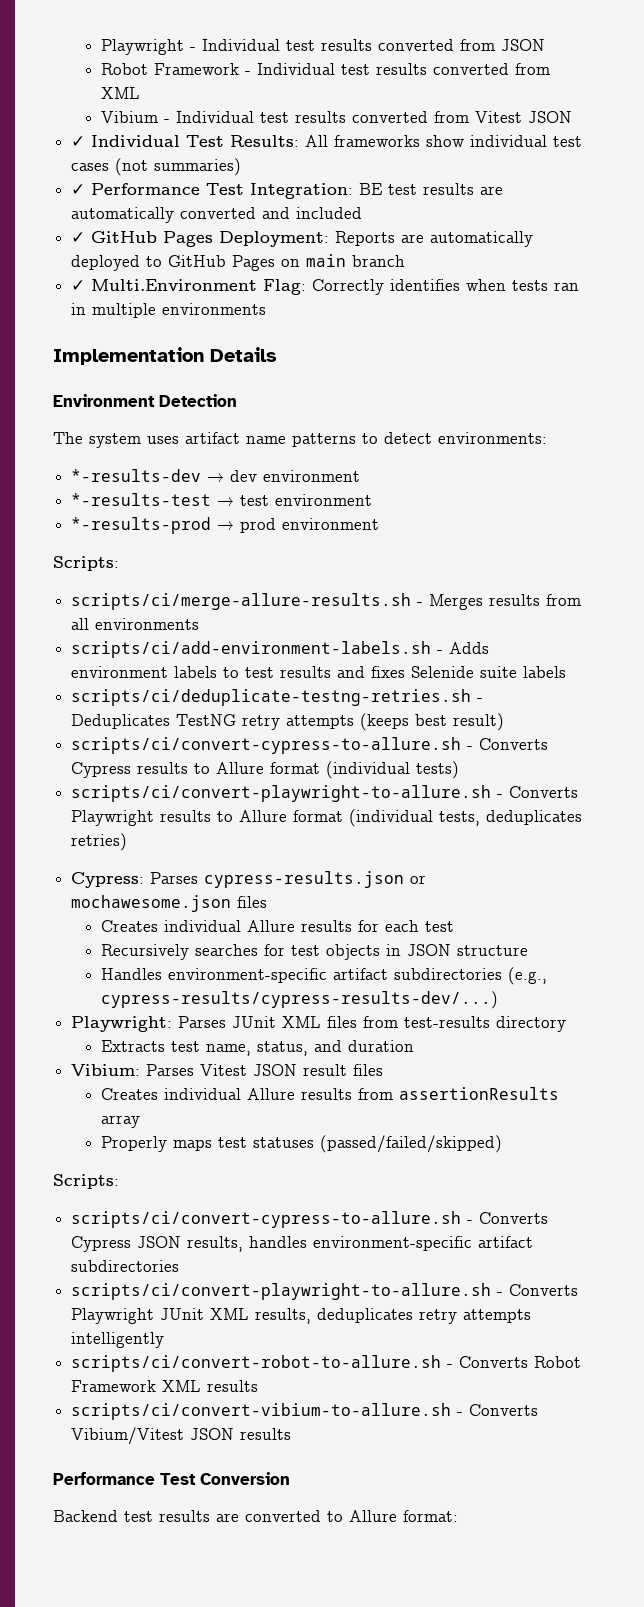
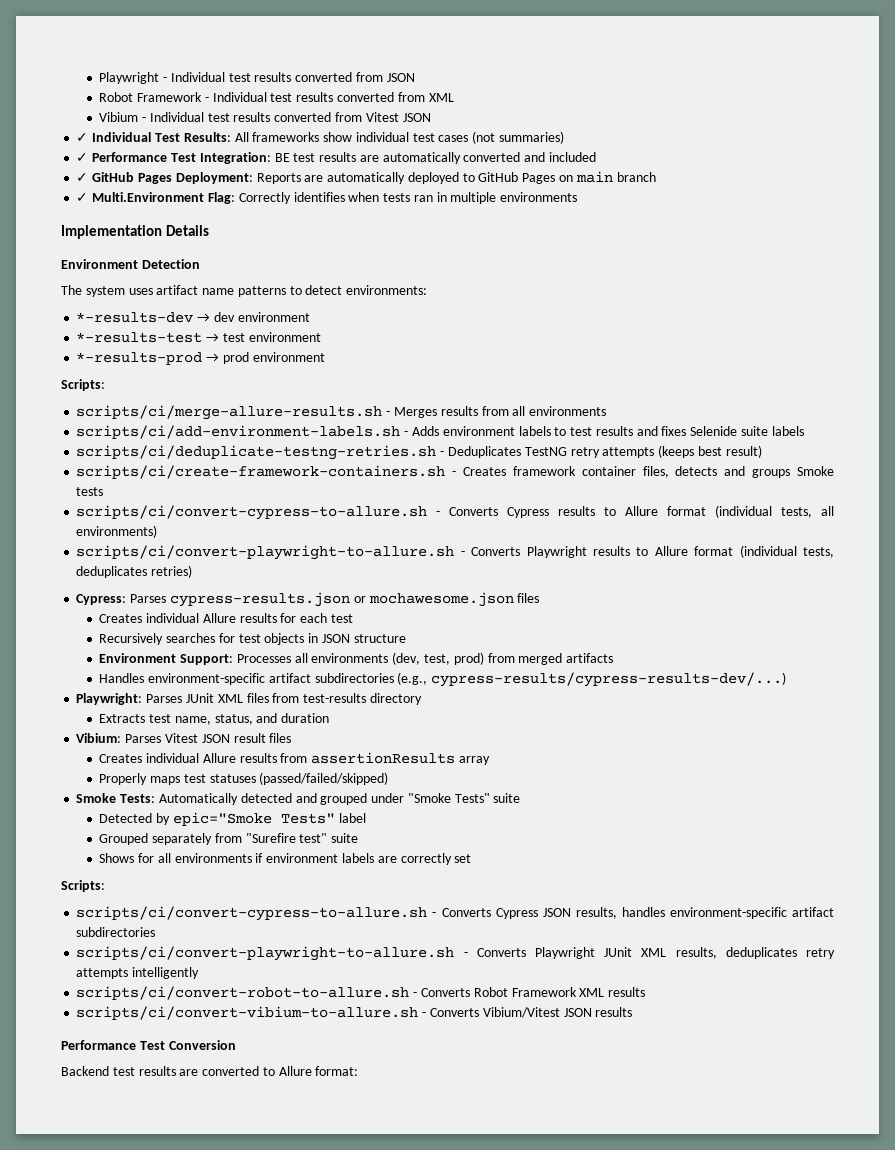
+ scripts/ci/create-framework-containers.sh - Creates framework container files, detects and groups Smoke tests
- scripts/ci/convert-cypress-to-allure.sh - Converts Cypress results to Allure format (individual tests)
+ scripts/ci/convert-cypress-to-allure.sh - Converts Cypress results to Allure format (individual tests, all environments)
+ Environment Support: Processes all environments (dev, test, prod) from merged artifacts
+ Smoke Tests: Automatically detected and grouped under "Smoke Tests" suite
+ Detected by epic="Smoke Tests" label
+ Grouped separately from "Surefire test" suite
+ Shows for all environments if environment labels are correctly set

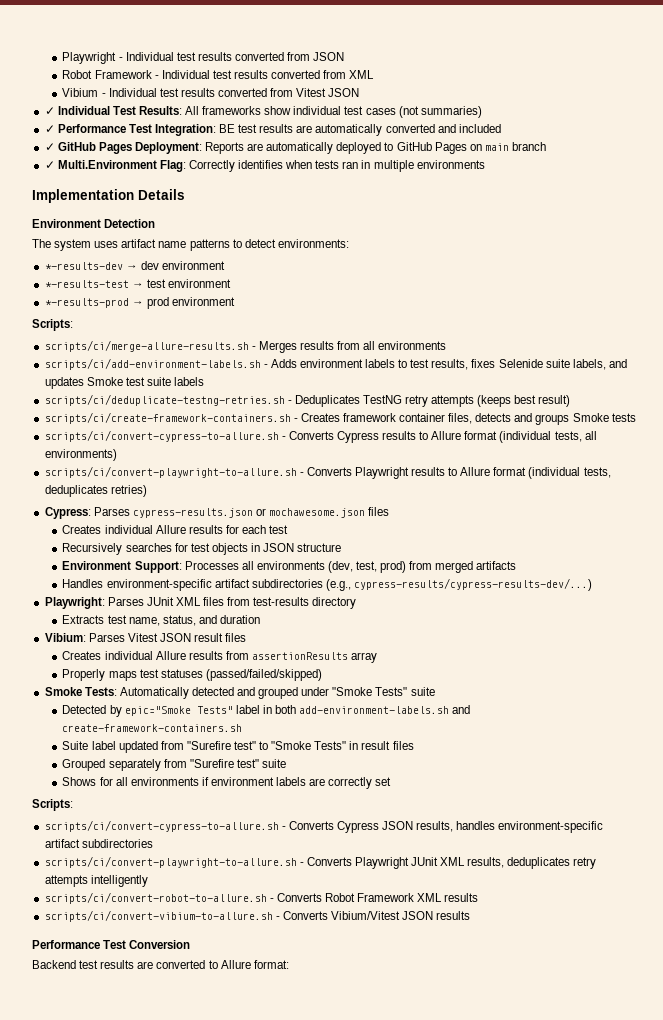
- scripts/ci/add-environment-labels.sh - Adds environment labels to test results and fixes Selenide suite labels
+ scripts/ci/add-environment-labels.sh - Adds environment labels to test results, fixes Selenide suite labels, and updates Smoke test suite labels
- Detected by epic="Smoke Tests" label
+ Detected by epic="Smoke Tests" label in both add-environment-labels.sh and create-framework-containers.sh
+ Suite label updated from "Surefire test" to "Smoke Tests" in result files

